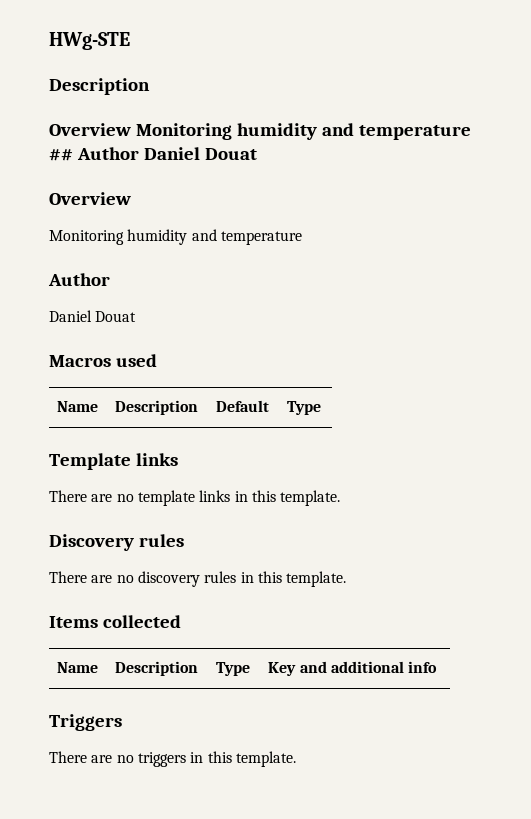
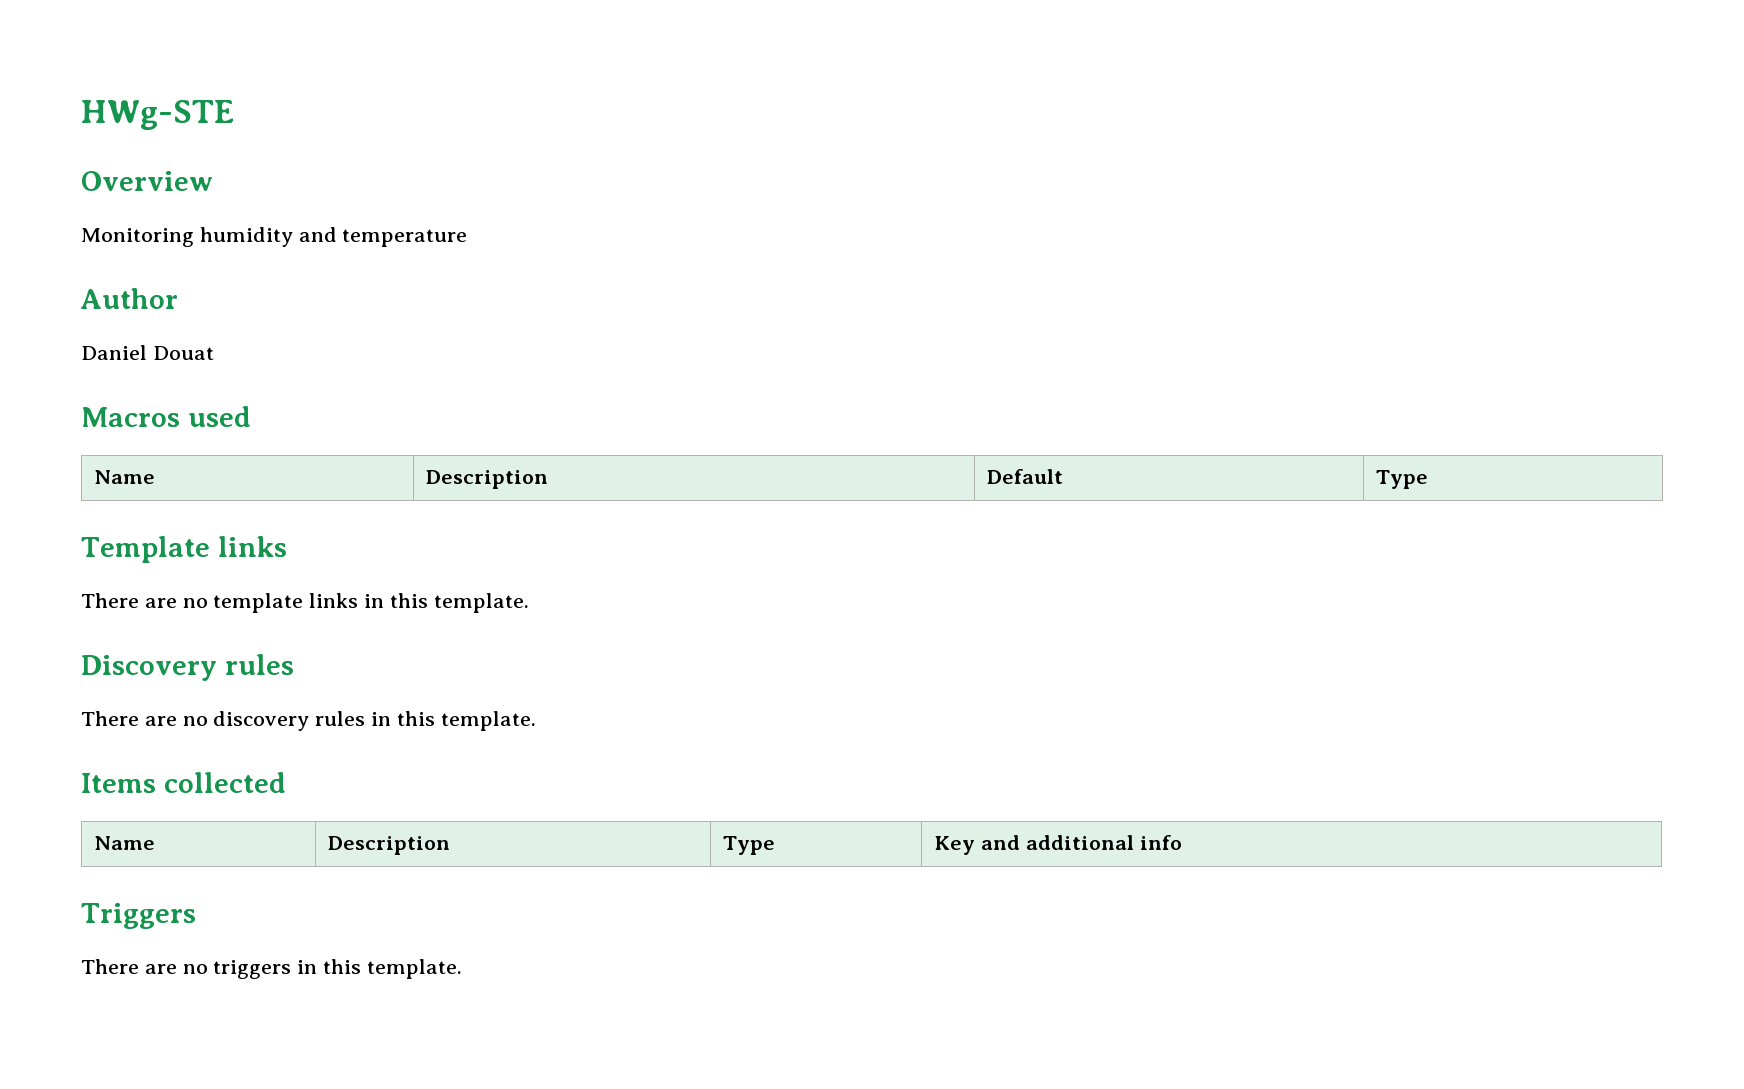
  HWg-STE
- Description
- Overview Monitoring humidity and temperature ## Author Daniel Douat

